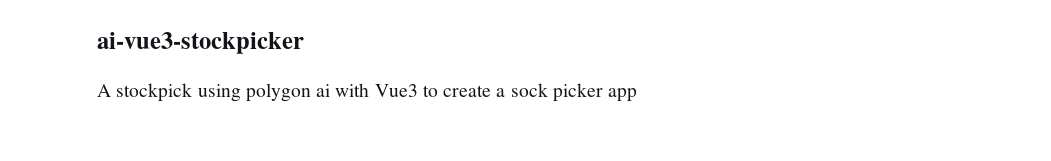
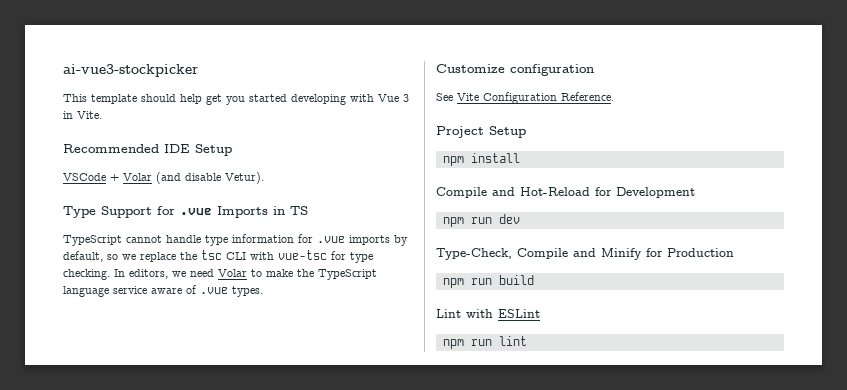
- A stockpick using polygon ai with Vue3 to create a sock picker app
+ This template should help get you started developing with Vue 3 in Vite.
+ Recommended IDE Setup
+ VSCode + Volar (and disable Vetur).
+ Type Support for .vue Imports in TS
+ TypeScript cannot handle type information for .vue imports by default, so we replace the tsc CLI with vue-tsc for type checking. In editors, we need Volar to make the TypeScript language service aware of .vue types.
+ Customize configuration
+ See Vite Configuration Reference.
+ Project Setup
+ npm install
+ Compile and Hot-Reload for Development
+ npm run dev
+ Type-Check, Compile and Minify for Production
+ npm run build
+ Lint with ESLint
+ npm run lint

